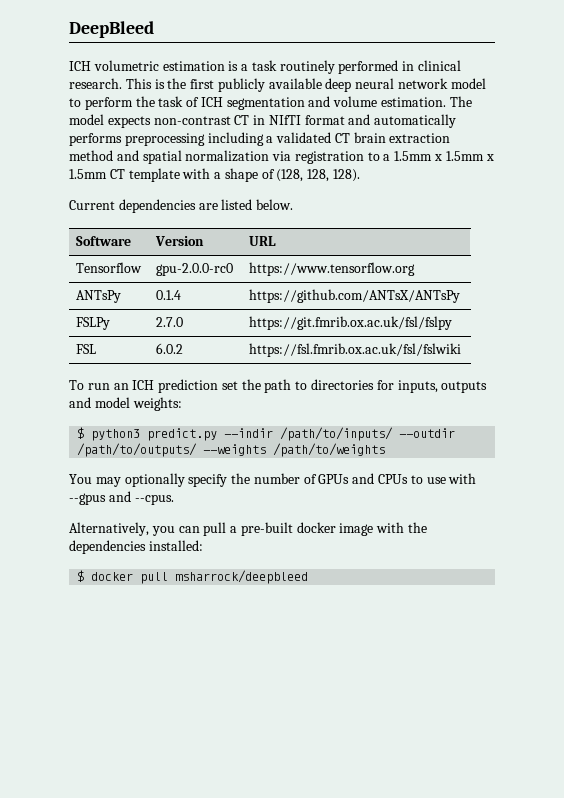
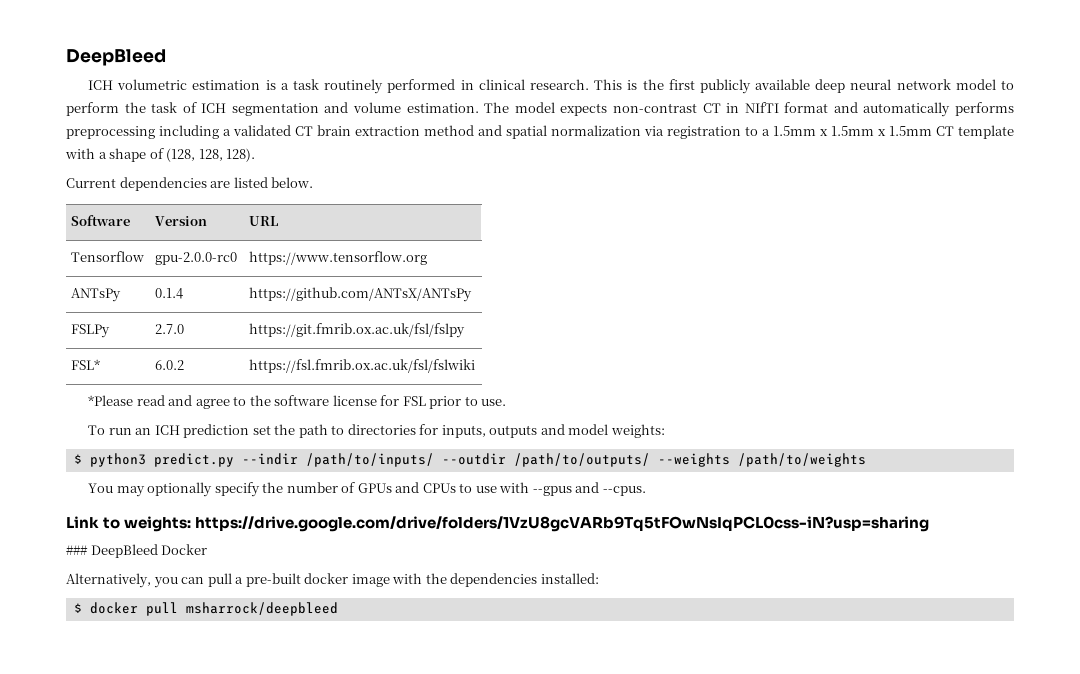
- FSL | 6.0.2 | https://fsl.fmrib.ox.ac.uk/fsl/fslwiki
+ FSL* | 6.0.2 | https://fsl.fmrib.ox.ac.uk/fsl/fslwiki
+ *Please read and agree to the software license for FSL prior to use.
+ Link to weights: https://drive.google.com/drive/folders/1VzU8gcVARb9Tq5tFOwNsIqPCL0css-iN?usp=sharing
+ ### DeepBleed Docker

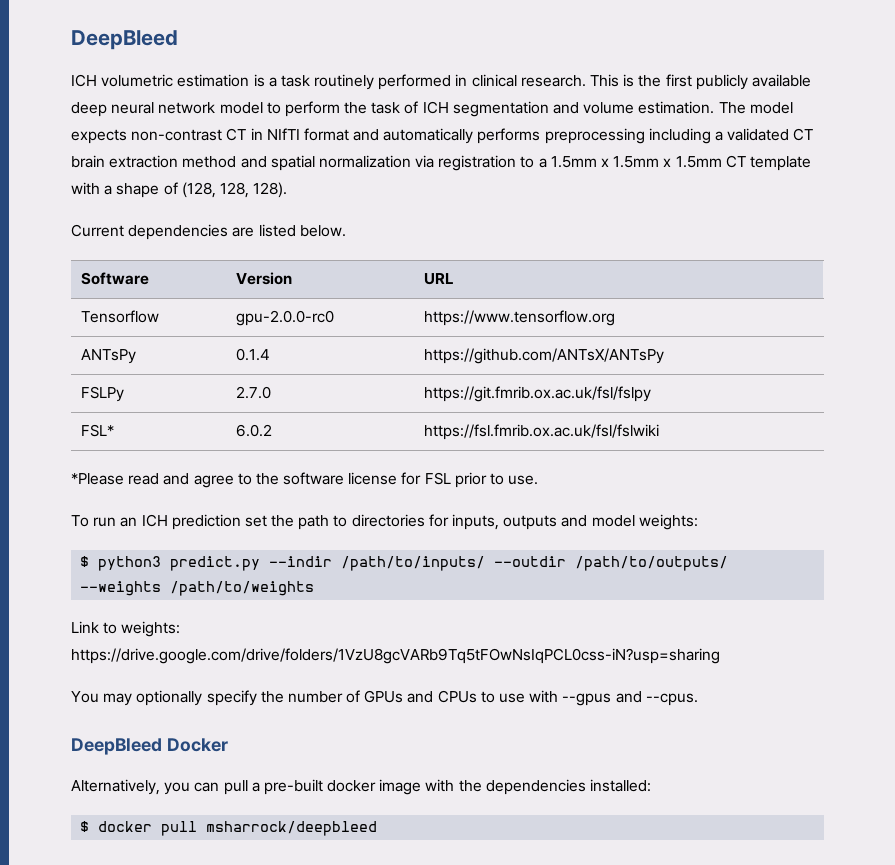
+ Link to weights: https://drive.google.com/drive/folders/1VzU8gcVARb9Tq5tFOwNsIqPCL0css-iN?usp=sharing
- Link to weights: https://drive.google.com/drive/folders/1VzU8gcVARb9Tq5tFOwNsIqPCL0css-iN?usp=sharing
- ### DeepBleed Docker
+ DeepBleed Docker

